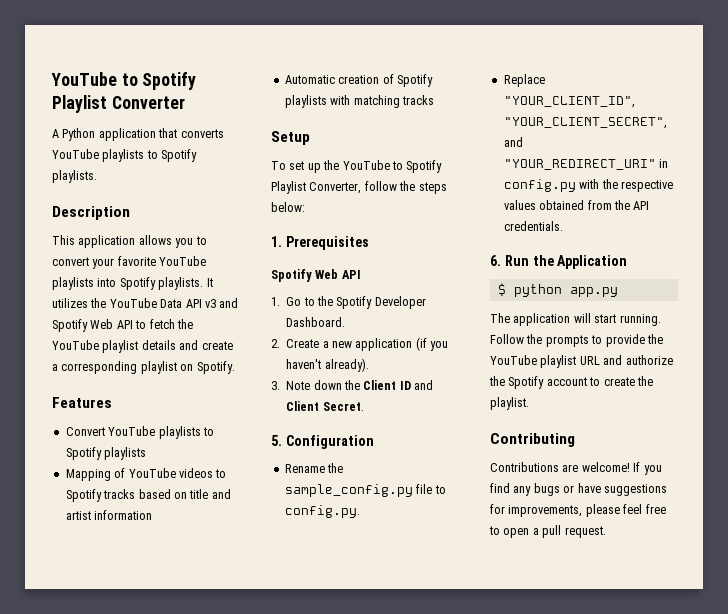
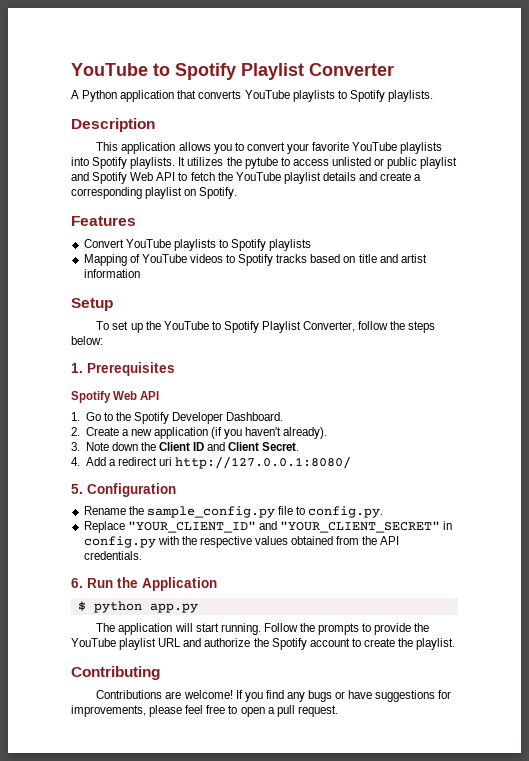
- It utilizes the YouTube Data API v3 and Spotify Web API to fetch the YouTube playlist details and create a corresponding playlist on Spotify.
+ It utilizes the pytube to access unlisted or public playlist and Spotify Web API to fetch the YouTube playlist details and create a corresponding playlist on Spotify.
- Automatic creation of Spotify playlists with matching tracks
+ 4. Add a redirect uri http://127.0.0.1:8080/
- Replace "YOUR_CLIENT_ID", "YOUR_CLIENT_SECRET", and "YOUR_REDIRECT_URI" in config.py with the respective values obtained from the API credentials.
+ Replace "YOUR_CLIENT_ID" and "YOUR_CLIENT_SECRET" in config.py with the respective values obtained from the API credentials.

